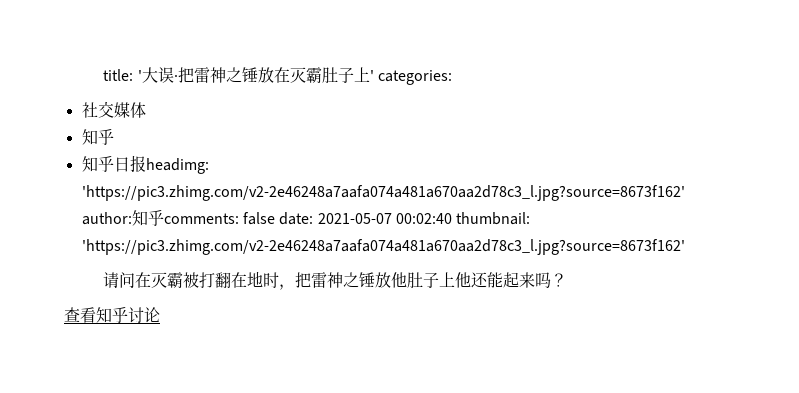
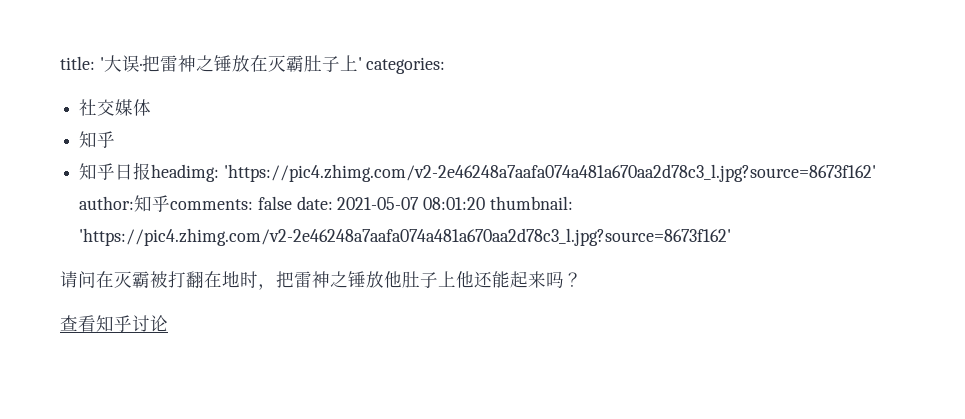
- 知乎日报headimg: 'https://pic3.zhimg.com/v2-2e46248a7aafa074a481a670aa2d78c3_l.jpg?source=8673f162' author:知乎comments: false date: 2021-05-07 00:02:40 thumbnail: 'https://pic3.zhimg.com/v2-2e46248a7aafa074a481a670aa2d78c3_l.jpg?source=8673f162'
+ 知乎日报headimg: 'https://pic4.zhimg.com/v2-2e46248a7aafa074a481a670aa2d78c3_l.jpg?source=8673f162' author:知乎comments: false date: 2021-05-07 08:01:20 thumbnail: 'https://pic4.zhimg.com/v2-2e46248a7aafa074a481a670aa2d78c3_l.jpg?source=8673f162'

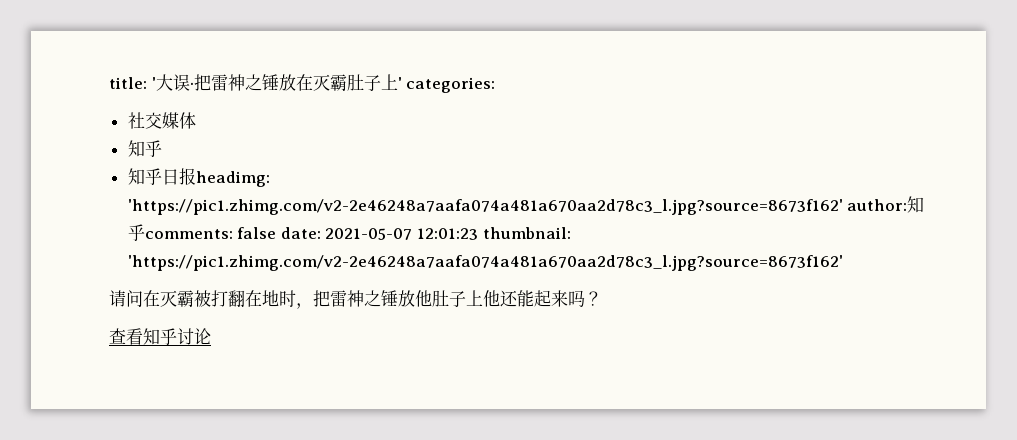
- 知乎日报headimg: 'https://pic4.zhimg.com/v2-2e46248a7aafa074a481a670aa2d78c3_l.jpg?source=8673f162' author:知乎comments: false date: 2021-05-07 08:01:20 thumbnail: 'https://pic4.zhimg.com/v2-2e46248a7aafa074a481a670aa2d78c3_l.jpg?source=8673f162'
+ 知乎日报headimg: 'https://pic1.zhimg.com/v2-2e46248a7aafa074a481a670aa2d78c3_l.jpg?source=8673f162' author:知乎comments: false date: 2021-05-07 12:01:23 thumbnail: 'https://pic1.zhimg.com/v2-2e46248a7aafa074a481a670aa2d78c3_l.jpg?source=8673f162'

